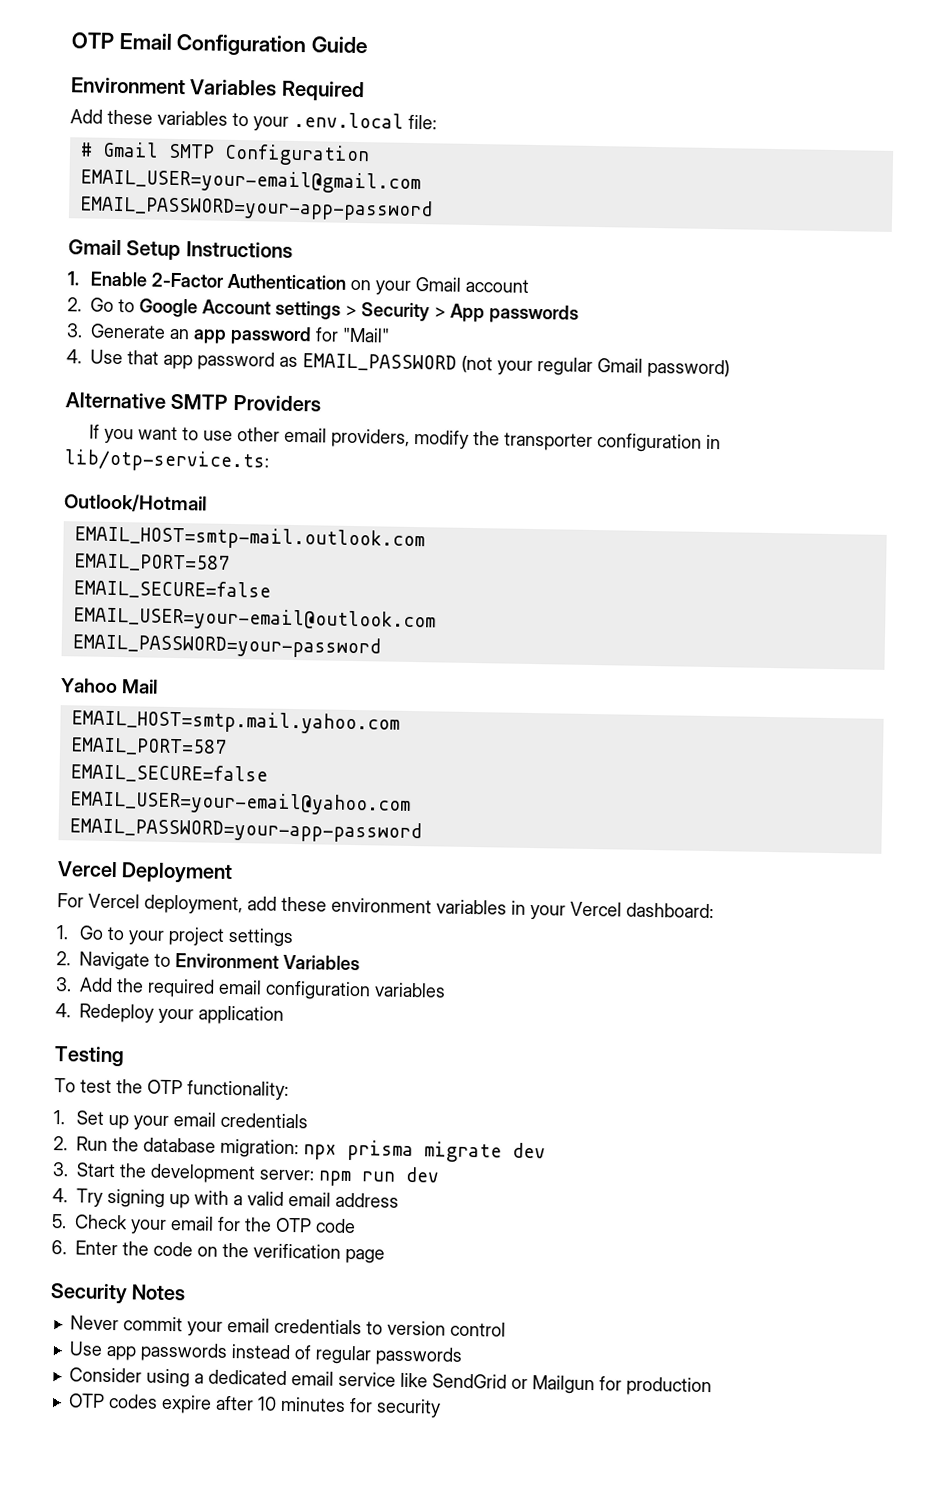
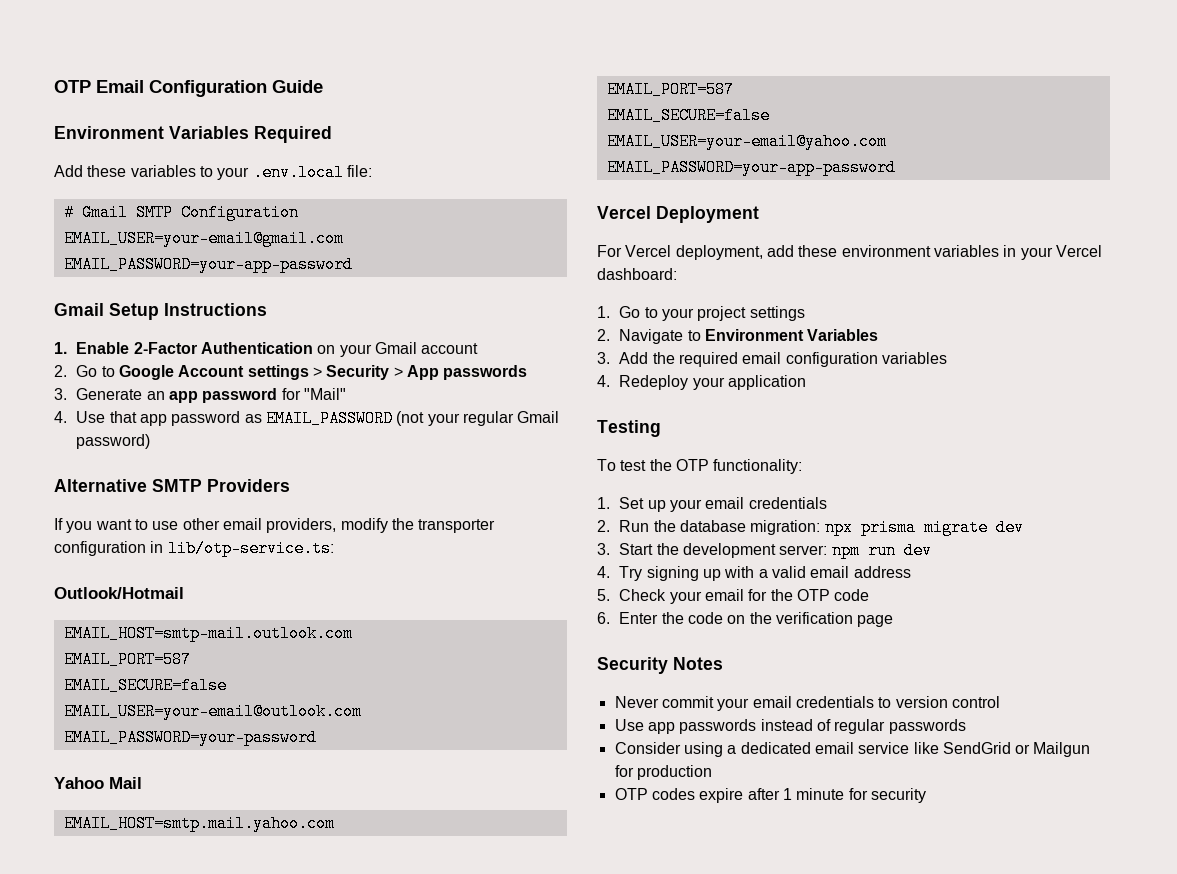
- OTP codes expire after 10 minutes for security
+ OTP codes expire after 1 minute for security

